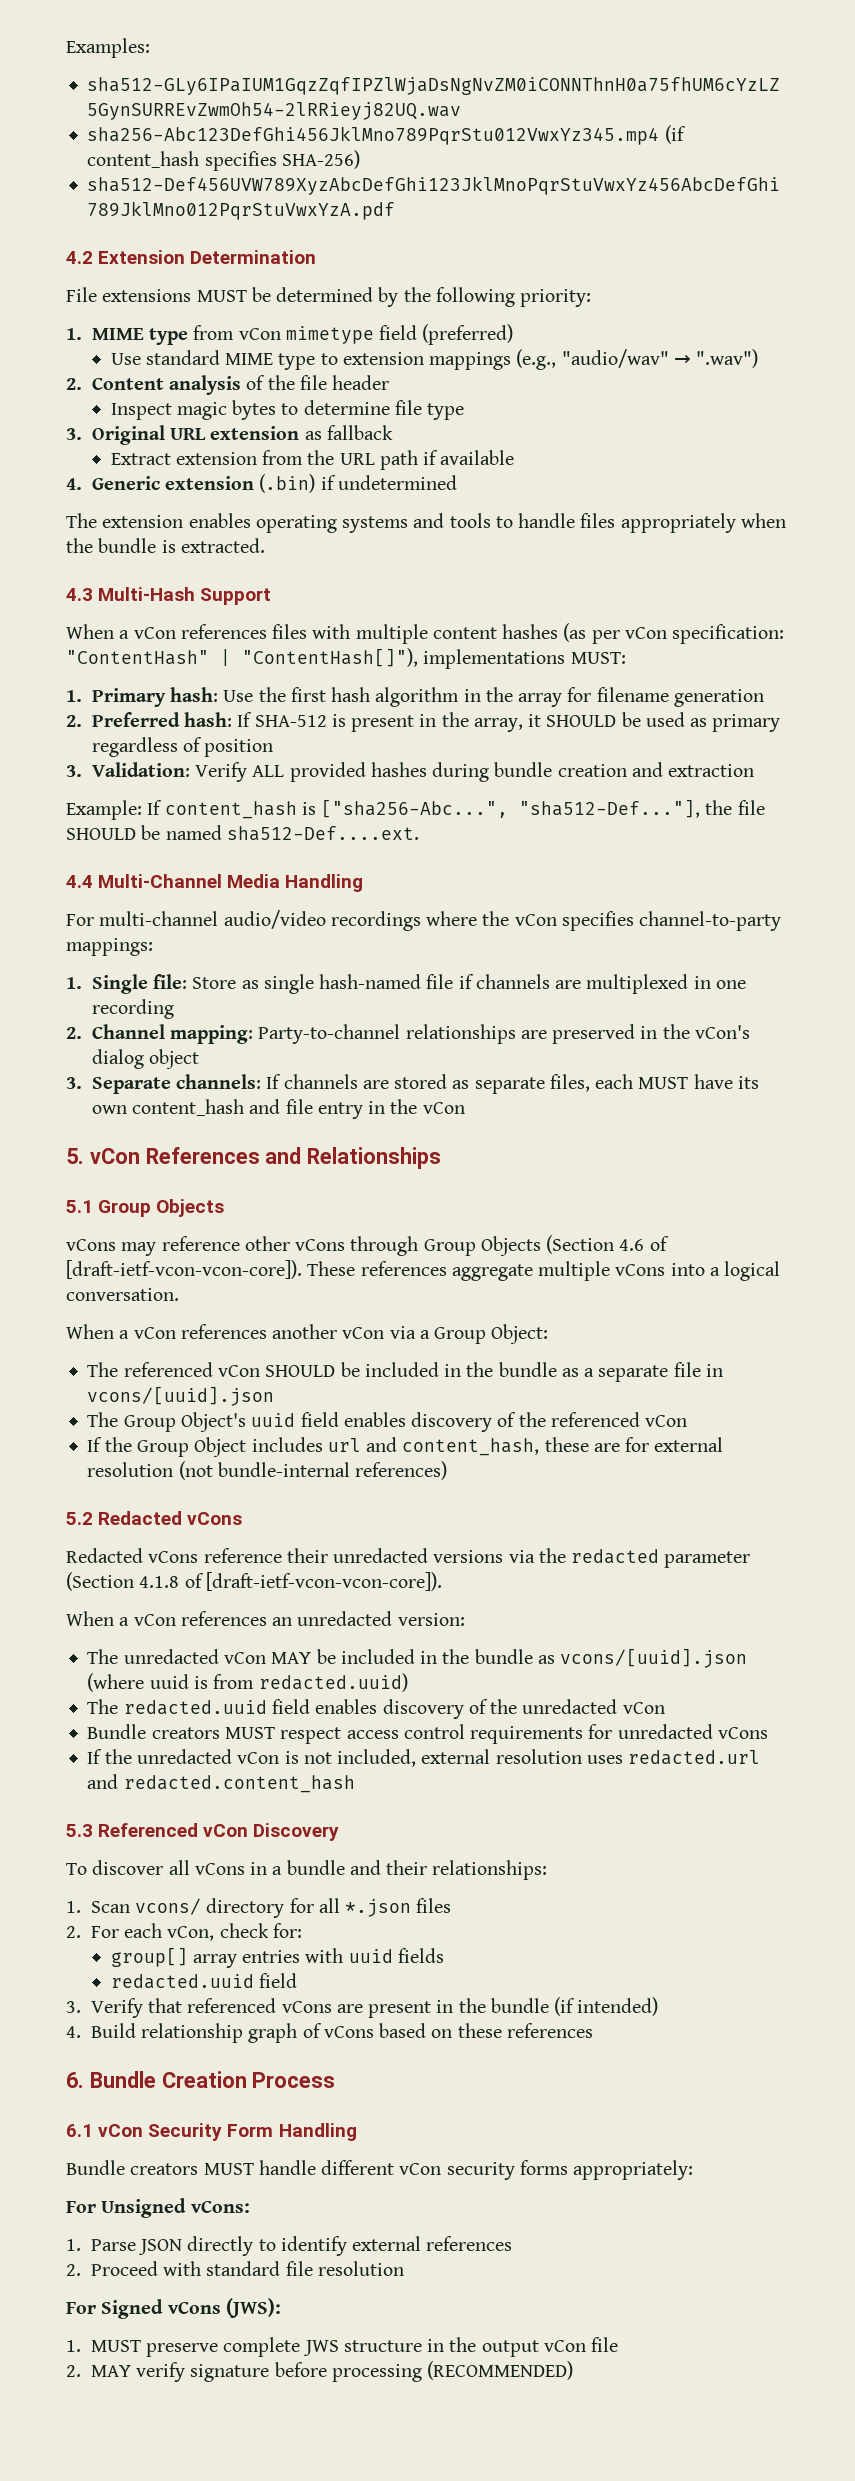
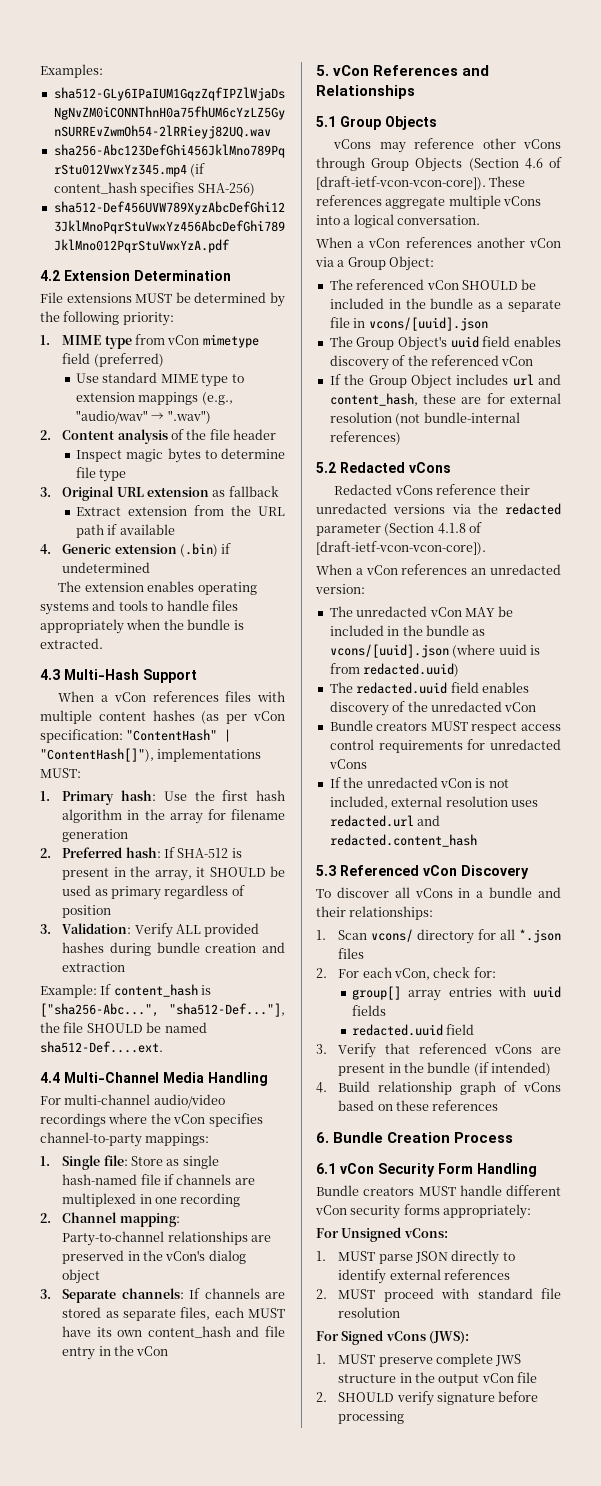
- 1. Parse JSON directly to identify external references
+ 1. MUST parse JSON directly to identify external references
- 2. Proceed with standard file resolution
+ 2. MUST proceed with standard file resolution
- 2. MAY verify signature before processing (RECOMMENDED)
+ 2. SHOULD verify signature before processing

